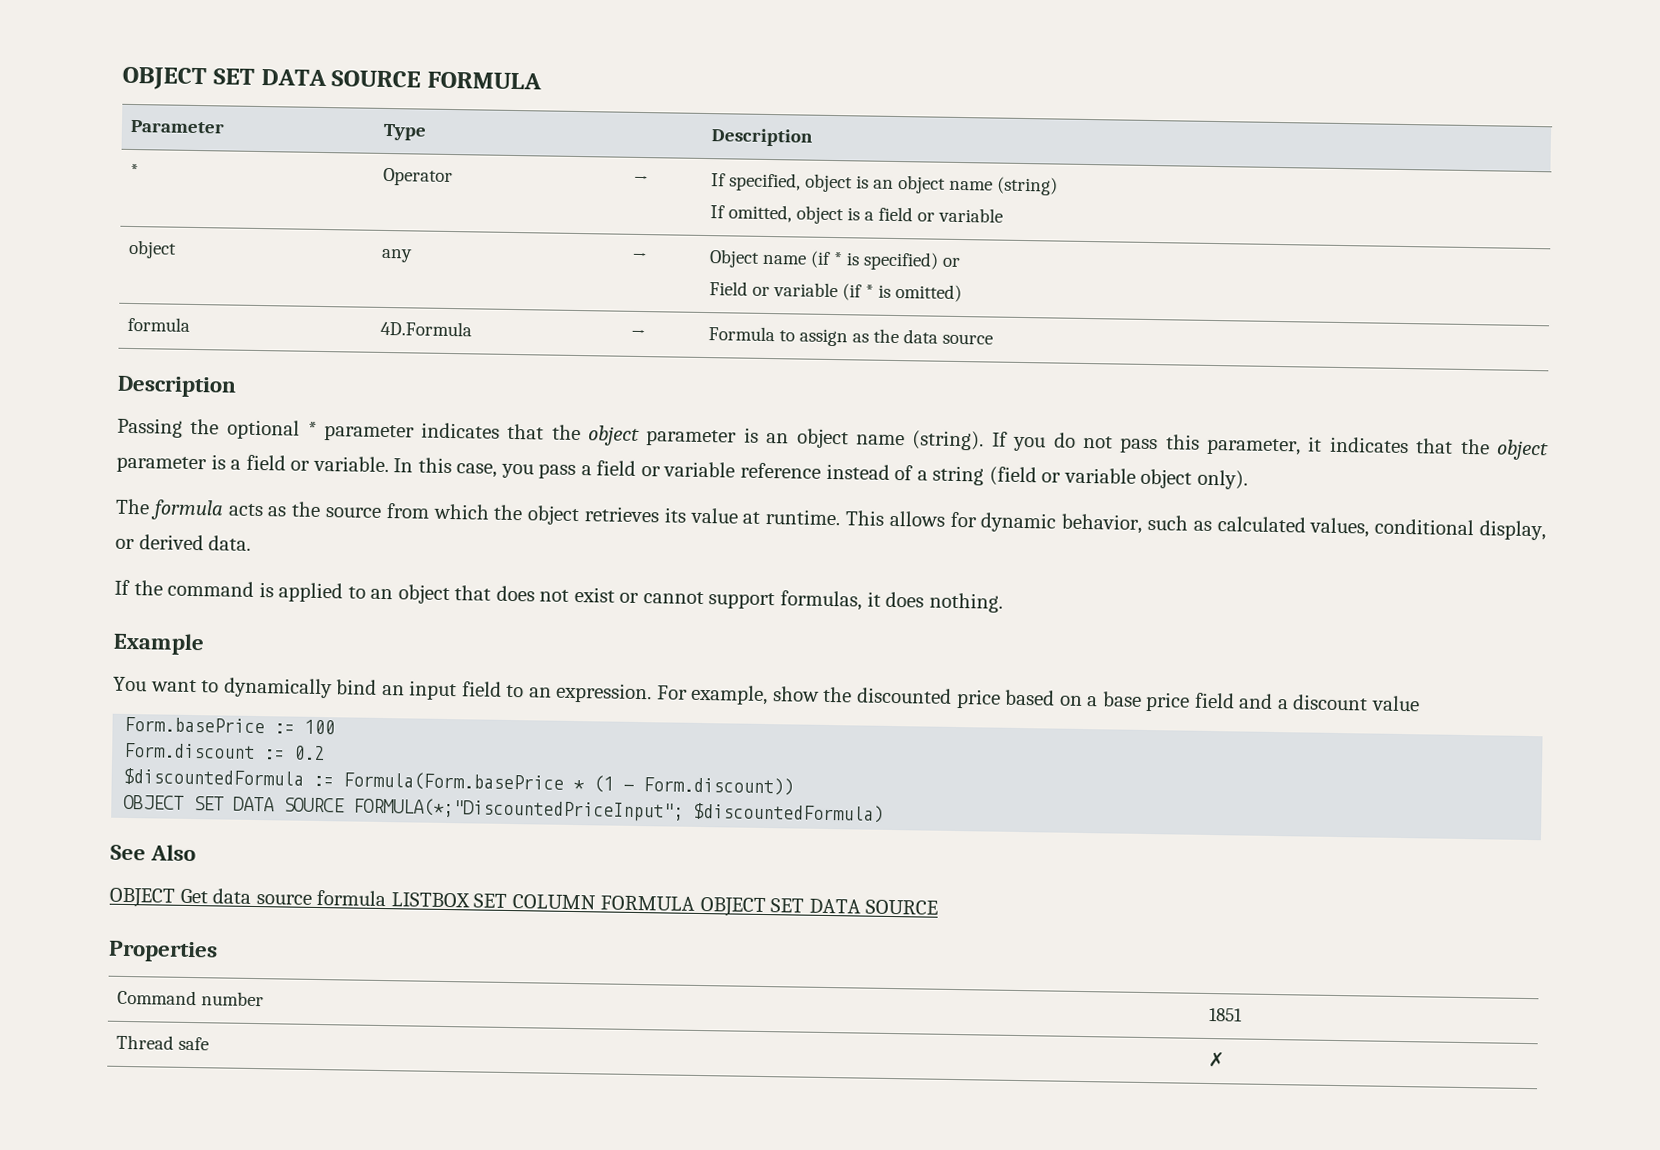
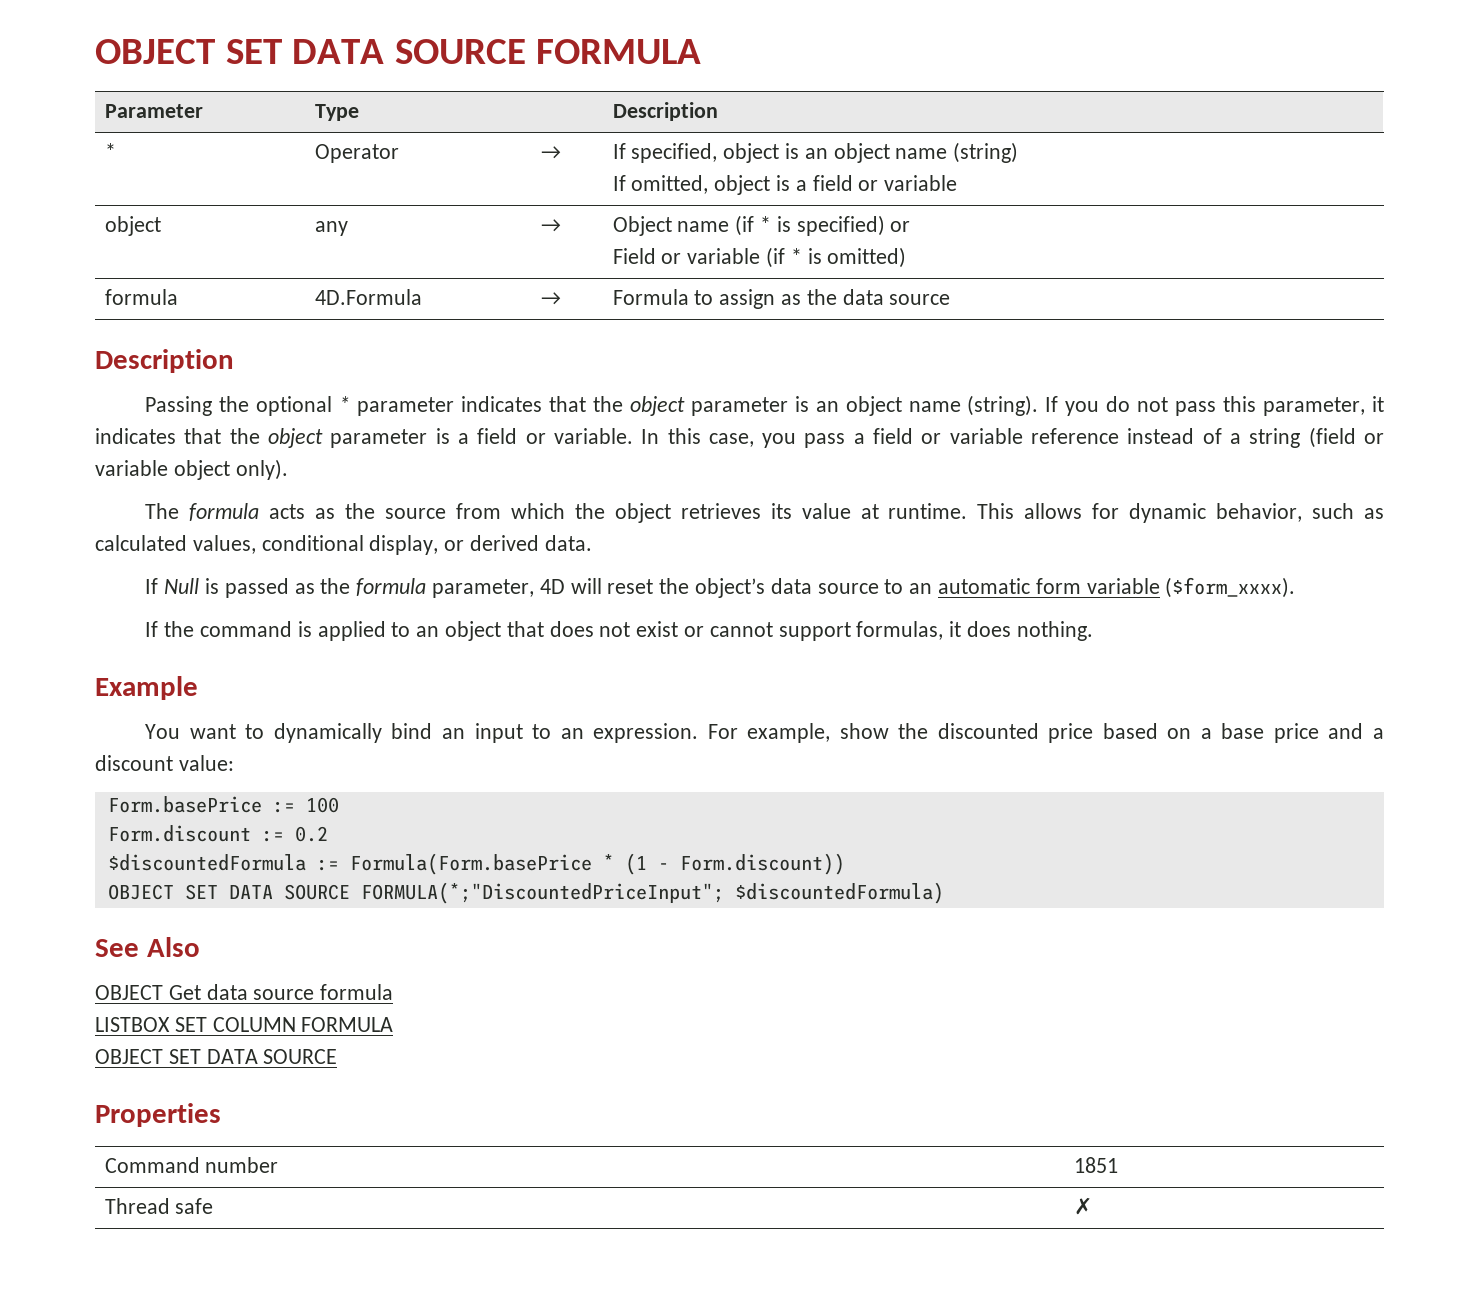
+ If Null is passed as the formula parameter, 4D will reset the object’s data source to an automatic form variable ($form_xxxx).
- You want to dynamically bind an input field to an expression.
+ You want to dynamically bind an input to an expression.
- For example, show the discounted price based on a base price field and a discount value
+ For example, show the discounted price based on a base price and a discount value:
- OBJECT Get data source formula LISTBOX SET COLUMN FORMULA OBJECT SET DATA SOURCE
+ OBJECT Get data source formula
+ LISTBOX SET COLUMN FORMULA
+ OBJECT SET DATA SOURCE

